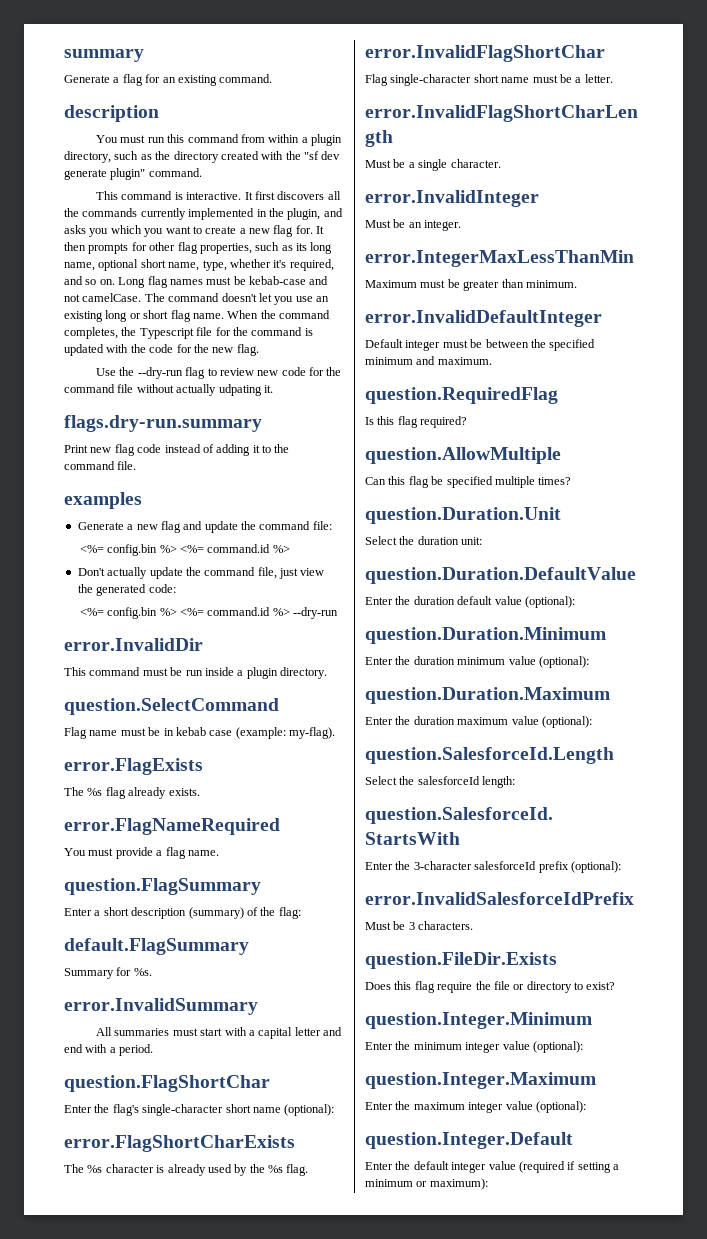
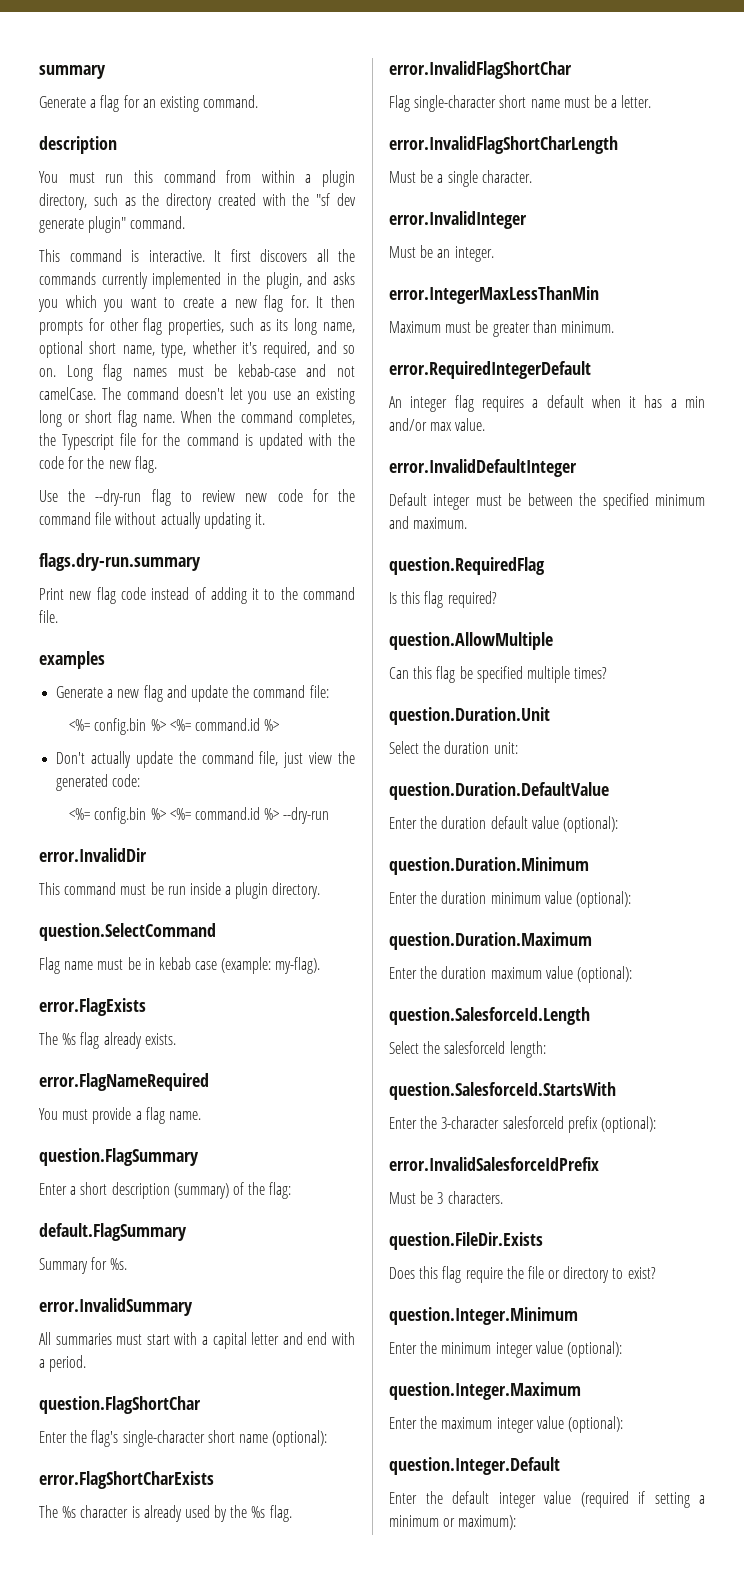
- Use the --dry-run flag to review new code for the command file without actually udpating it.
+ Use the --dry-run flag to review new code for the command file without actually updating it.
+ error.RequiredIntegerDefault
+ An integer flag requires a default when it has a min and/or max value.

